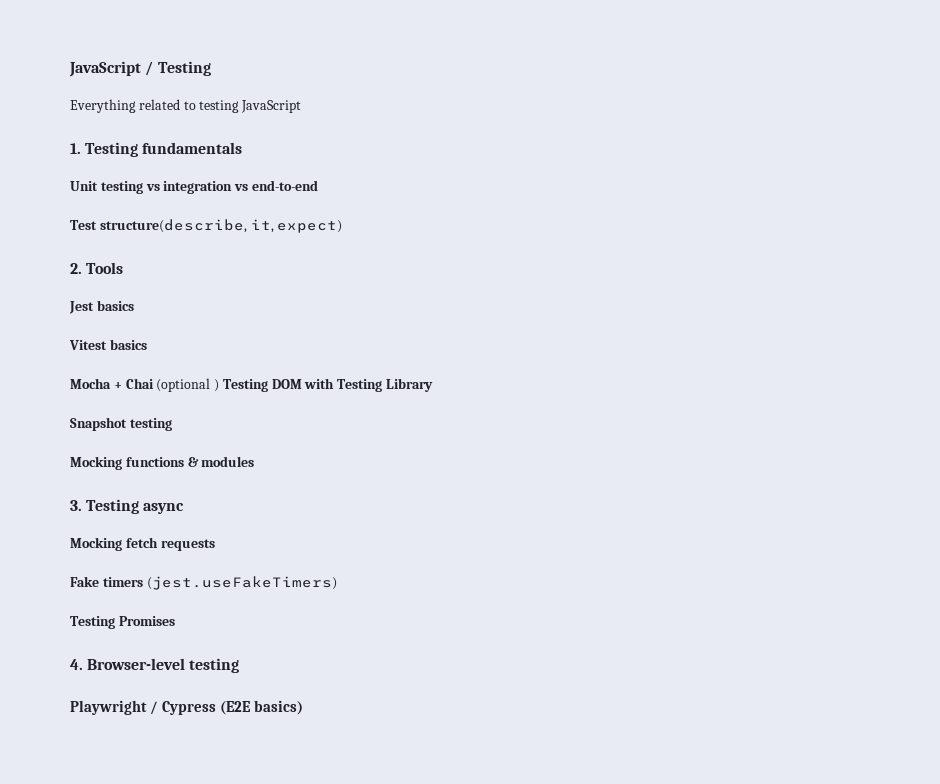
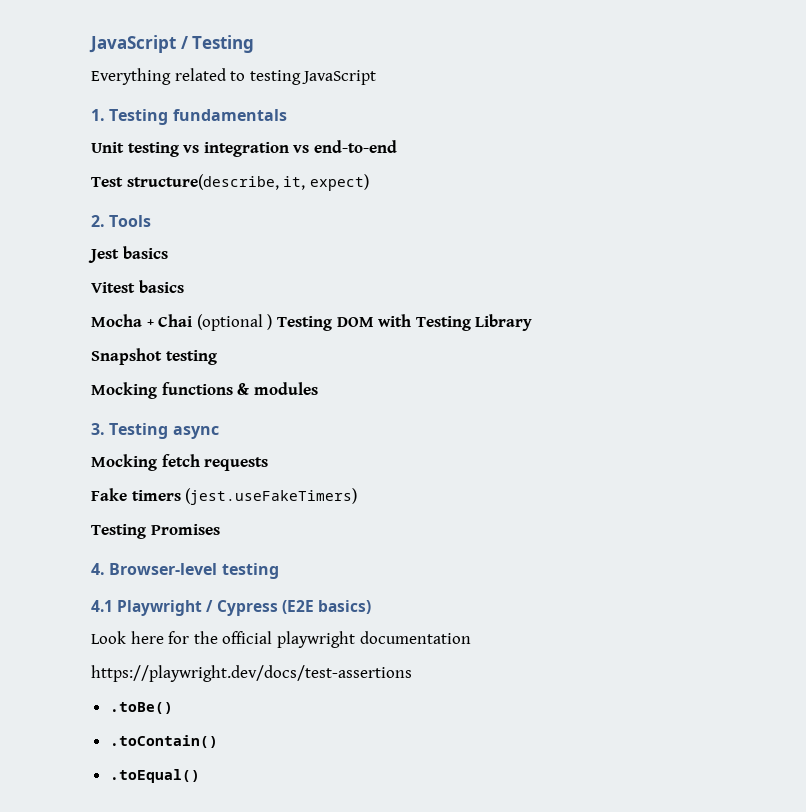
- Playwright / Cypress (E2E basics)
+ 4.1 Playwright / Cypress (E2E basics)
+ Look here for the official playwright documentation
+ https://playwright.dev/docs/test-assertions
+ .toBe()
+ .toContain()
+ .toEqual()

